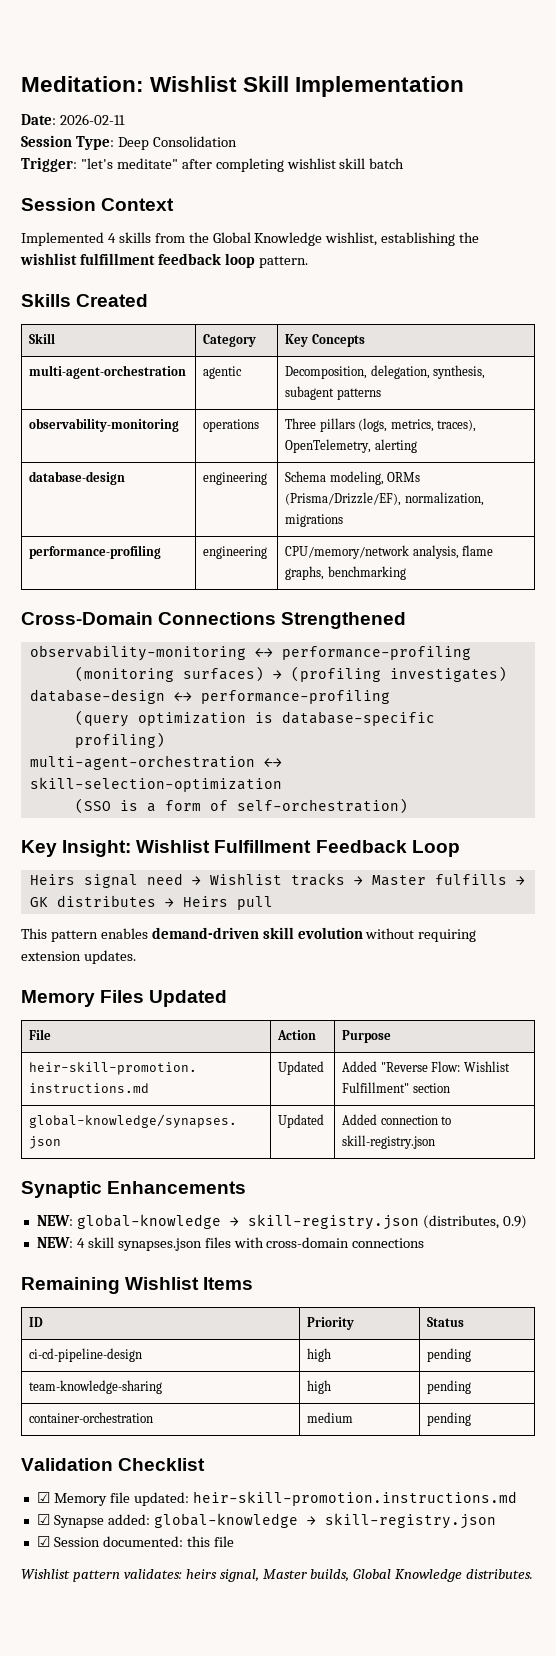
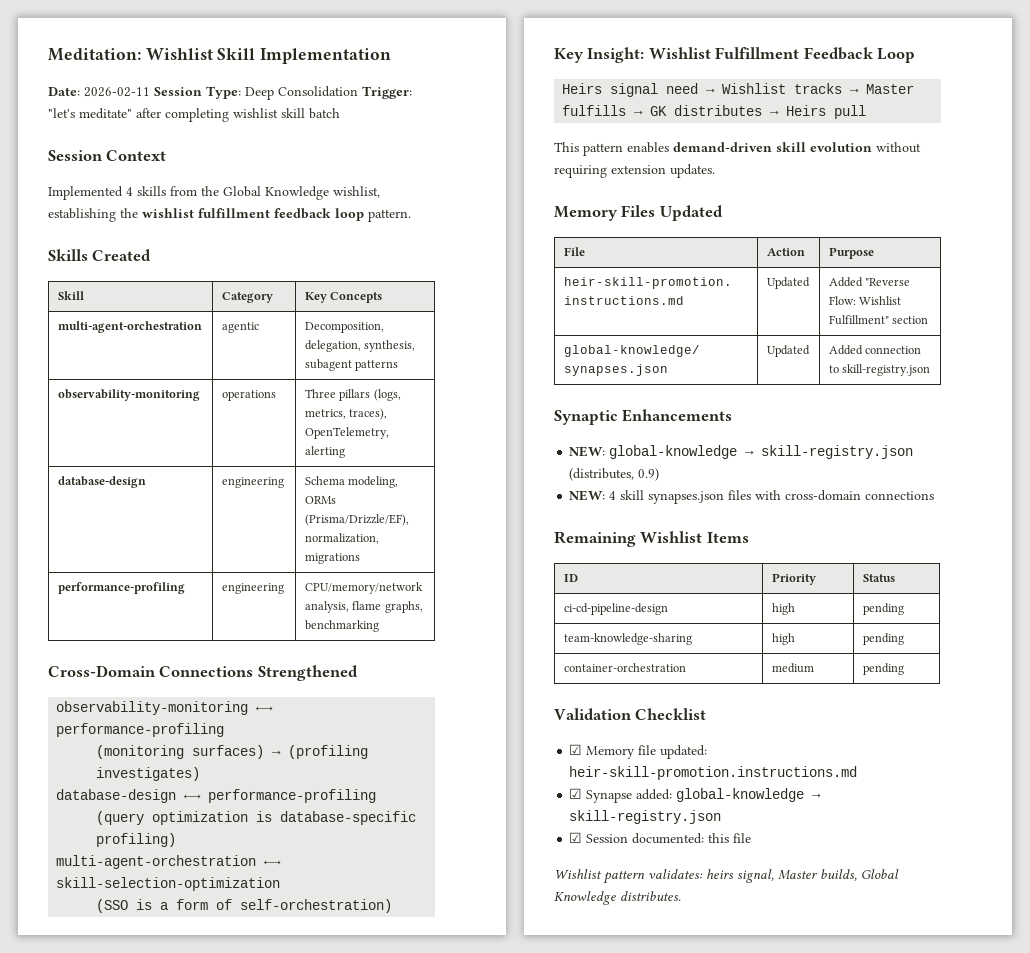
- Date: 2026-02-11
- Session Type: Deep Consolidation
- Trigger: "let's meditate" after completing wishlist skill batch
+ Date: 2026-02-11 Session Type: Deep Consolidation Trigger: "let's meditate" after completing wishlist skill batch

